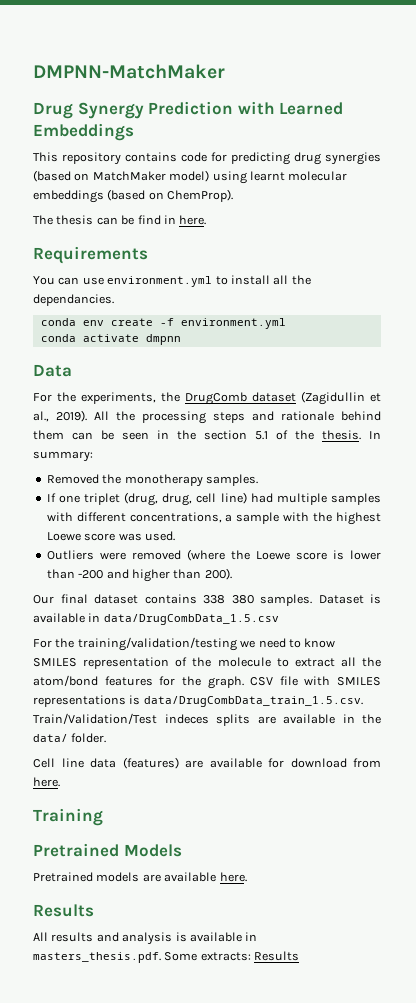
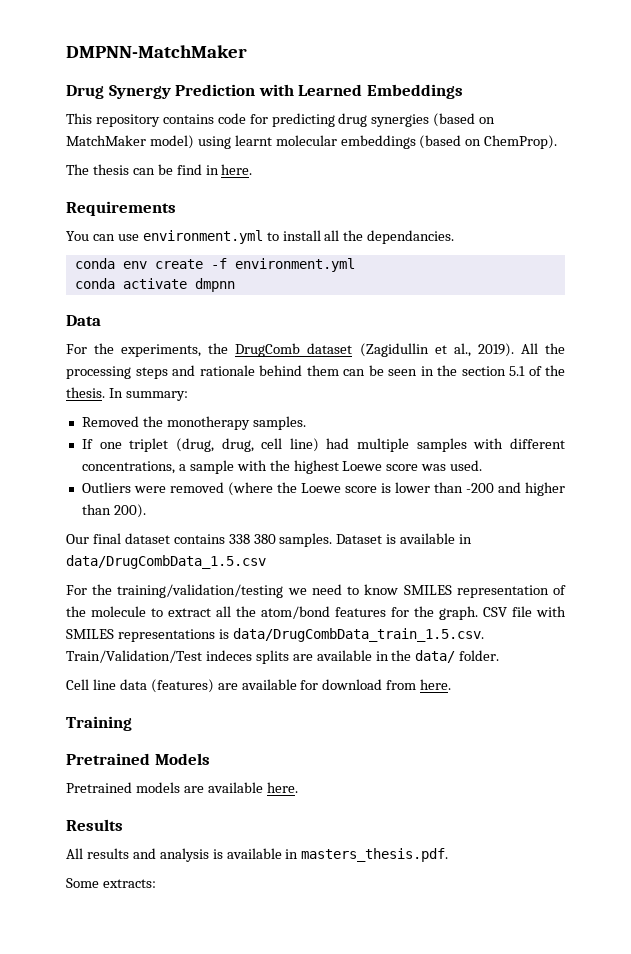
- All results and analysis is available in masters_thesis.pdf. Some extracts: Results
+ All results and analysis is available in masters_thesis.pdf.
+ Some extracts:

